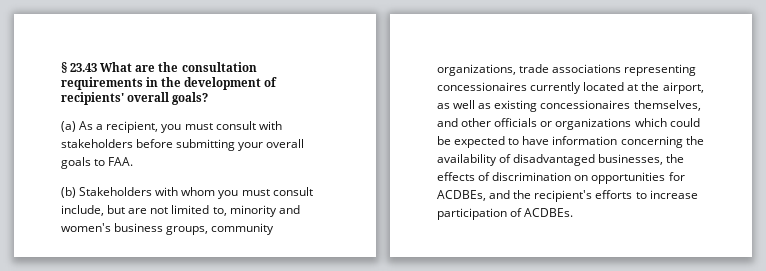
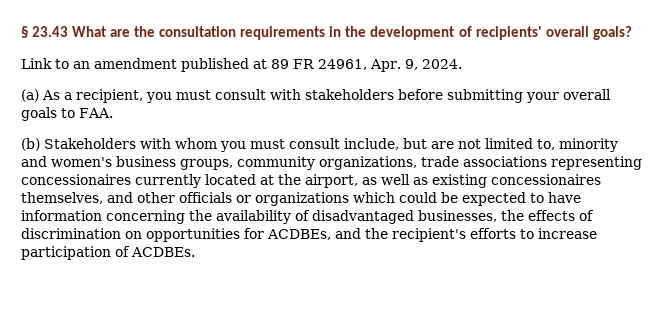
+ Link to an amendment published at 89 FR 24961, Apr. 9, 2024.

